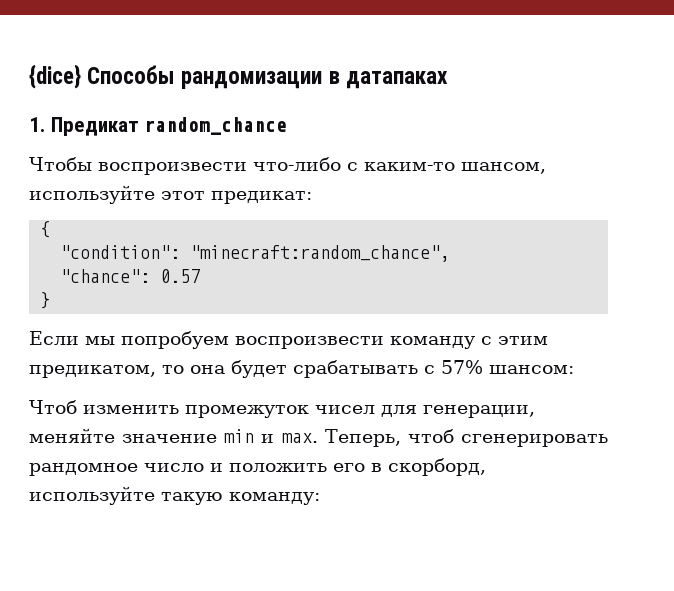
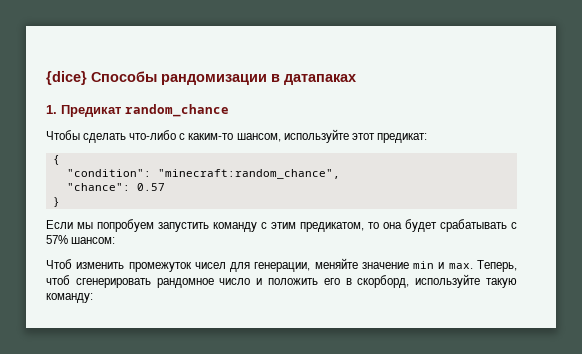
- Чтобы воспроизвести что-либо с каким-то шансом, используйте этот предикат:
+ Чтобы сделать что-либо с каким-то шансом, используйте этот предикат:
- Если мы попробуем воспроизвести команду с этим предикатом, то она будет срабатывать с 57% шансом:
+ Если мы попробуем запустить команду с этим предикатом, то она будет срабатывать с 57% шансом:

